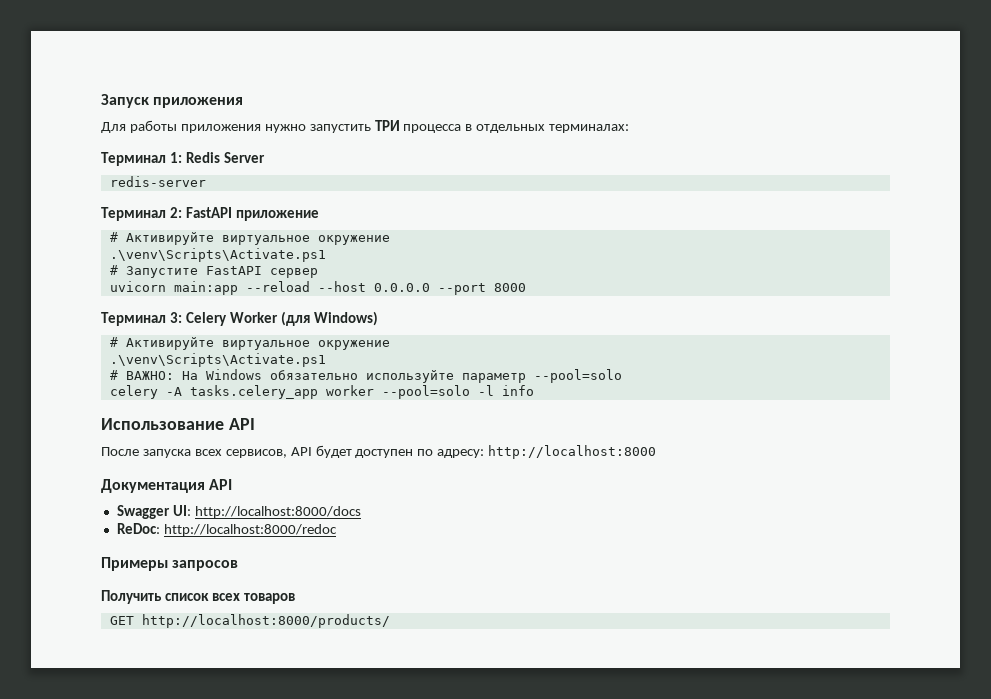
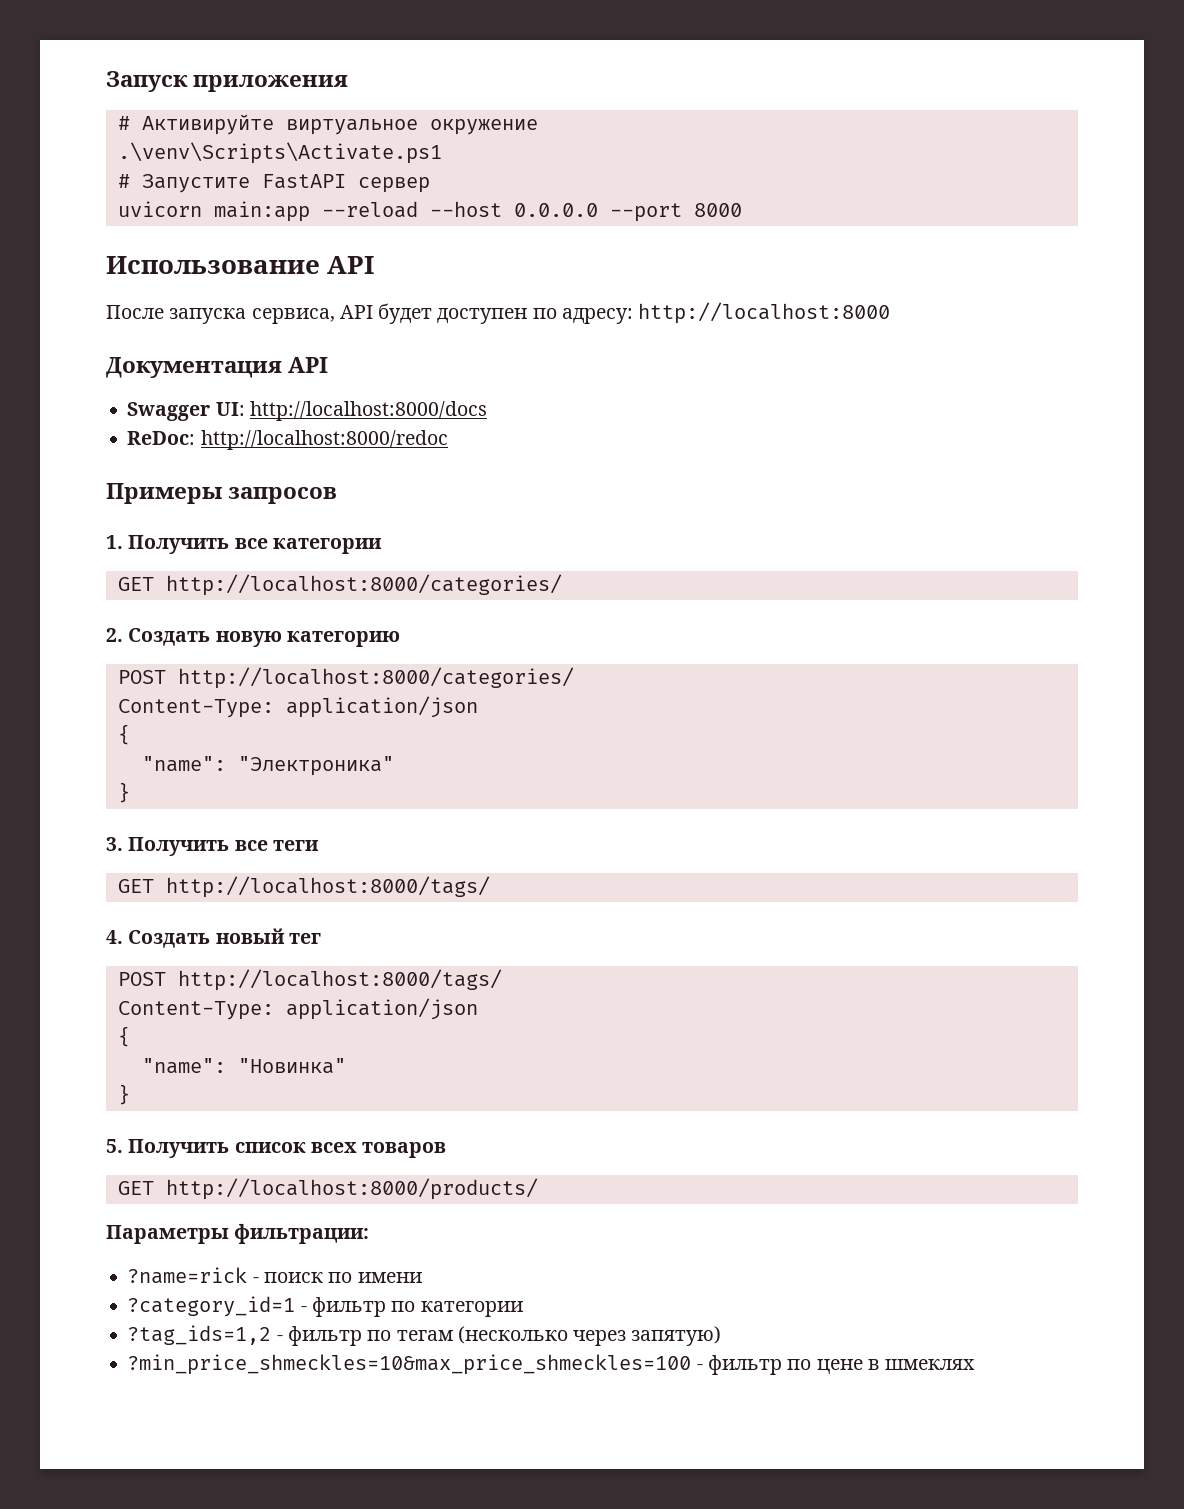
- Для работы приложения нужно запустить ТРИ процесса в отдельных терминалах:
- Терминал 1: Redis Server
- redis-server
- Терминал 2: FastAPI приложение
- Терминал 3: Celery Worker (для Windows)
- # Активируйте виртуальное окружение
- .\venv\Scripts\Activate.ps1
- # ВАЖНО: На Windows обязательно используйте параметр --pool=solo
- celery -A tasks.celery_app worker --pool=solo -l info
- После запуска всех сервисов, API будет доступен по адресу: http://localhost:8000
+ После запуска сервиса, API будет доступен по адресу: http://localhost:8000
- Получить список всех товаров
+ 1. Получить все категории
+ GET http://localhost:8000/categories/
+ 2. Создать новую категорию
+ POST http://localhost:8000/categories/
+ Content-Type: application/json
+ {
+ "name": "Электроника"
+ }
+ 3. Получить все теги
+ GET http://localhost:8000/tags/
+ 4. Создать новый тег
+ POST http://localhost:8000/tags/
+ Content-Type: application/json
+ {
+ "name": "Новинка"
+ }
+ 5. Получить список всех товаров
+ Параметры фильтрации:
+ ?name=rick - поиск по имени
+ ?category_id=1 - фильтр по категории
+ ?tag_ids=1,2 - фильтр по тегам (несколько через запятую)
+ ?min_price_shmeckles=10&max_price_shmeckles=100 - фильтр по цене в шмеклях

